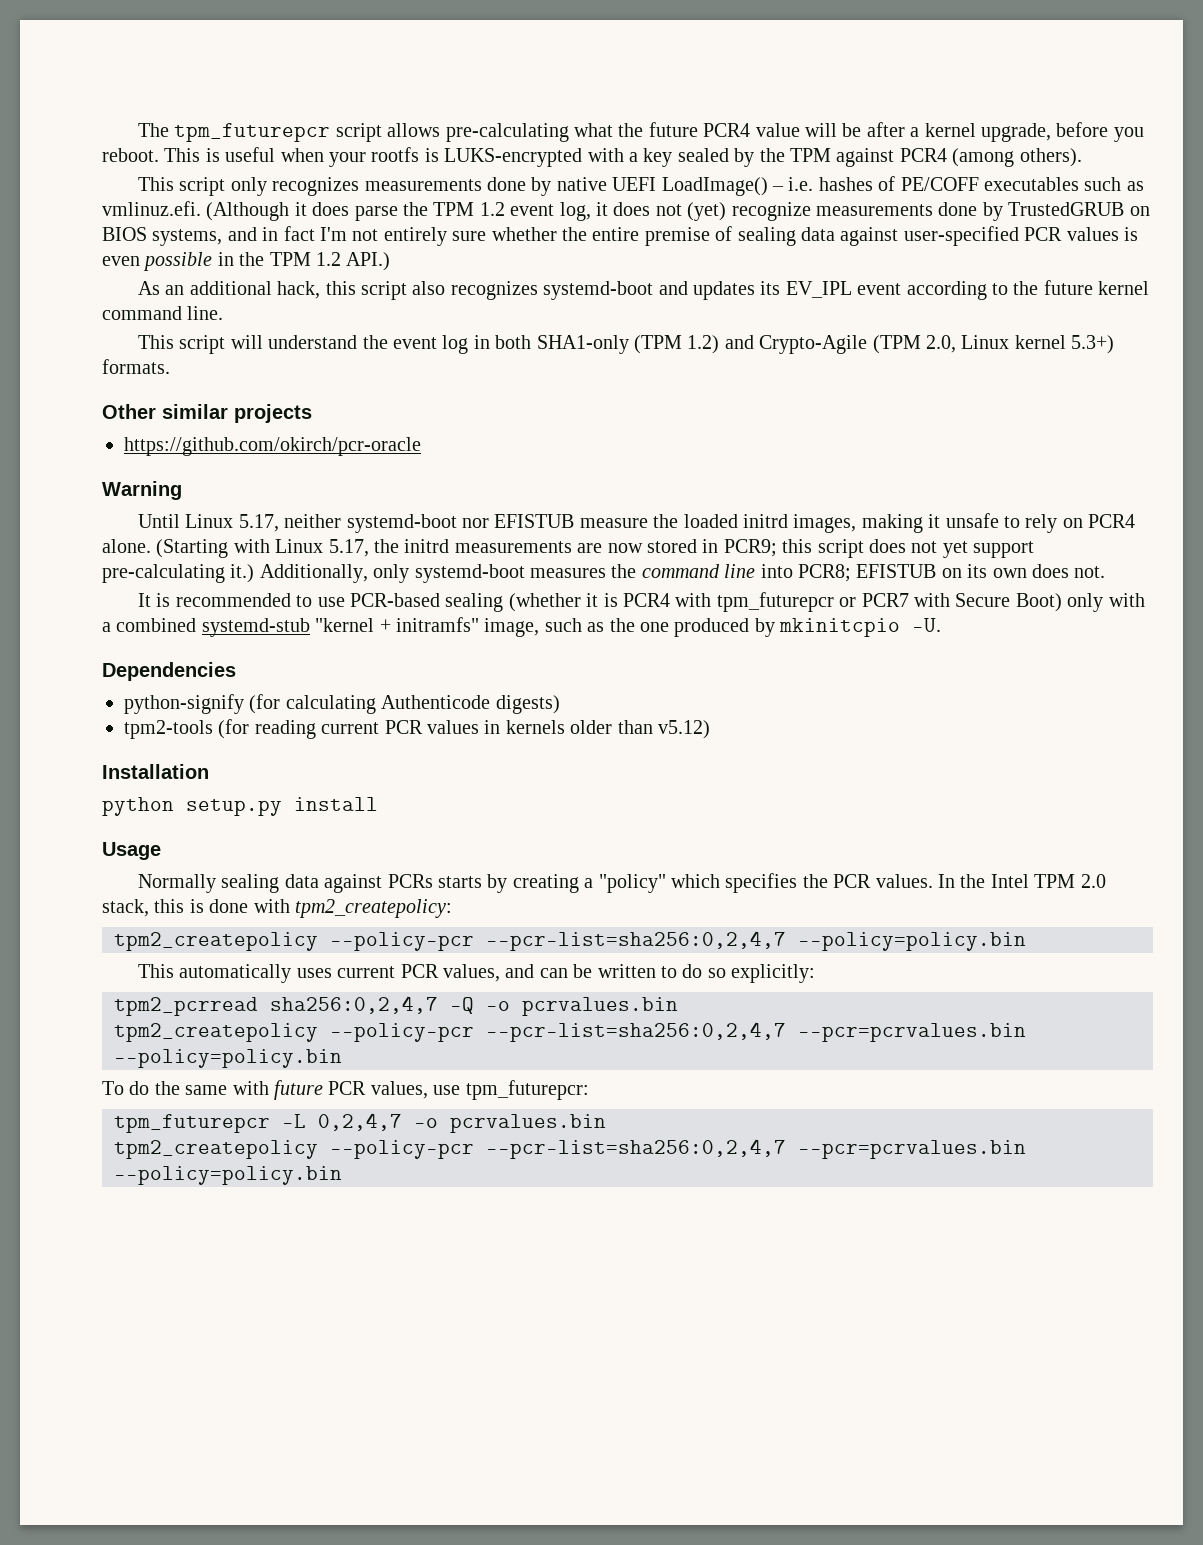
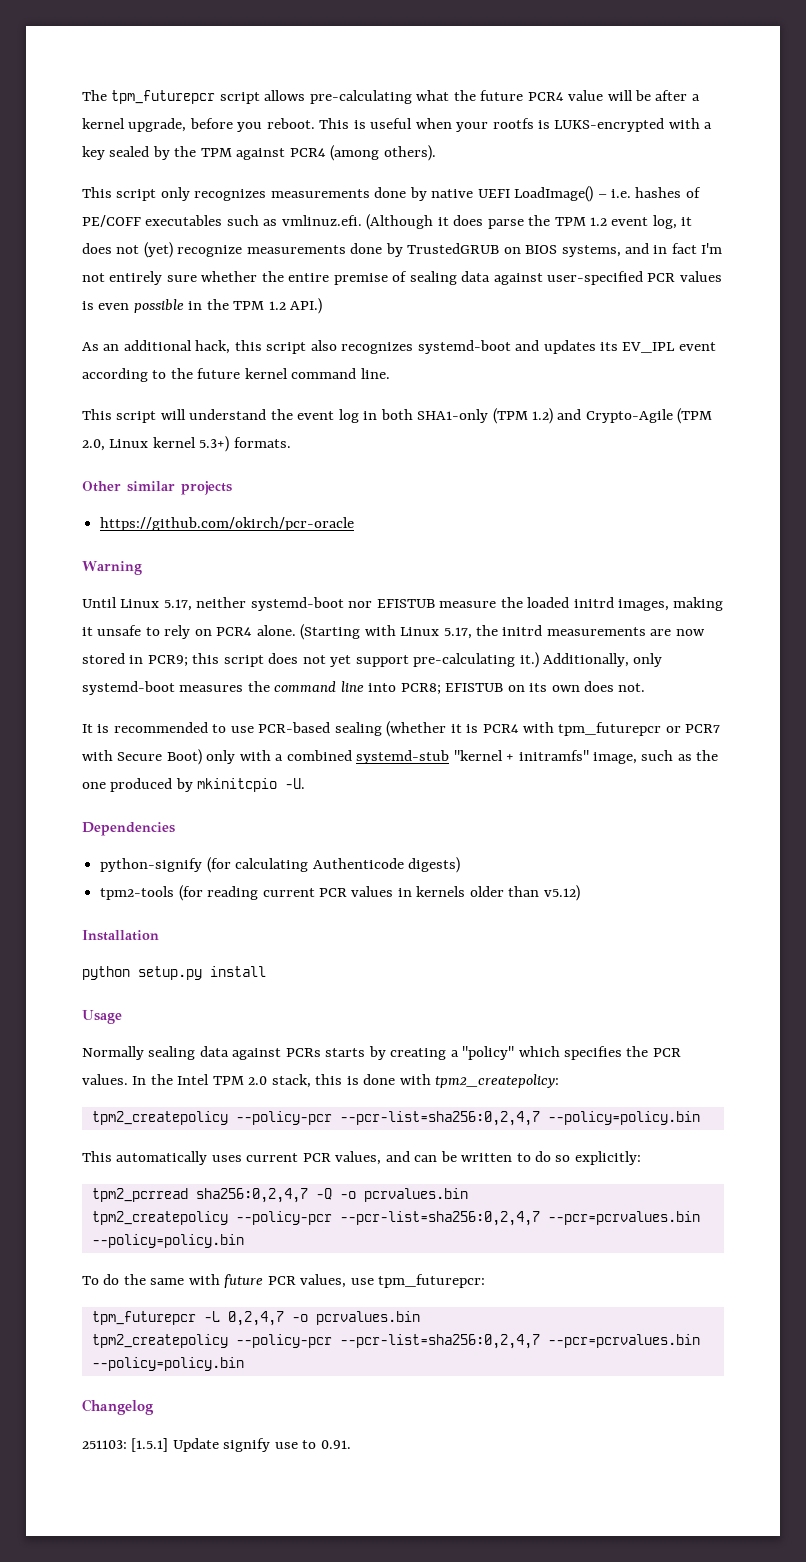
+ Changelog
+ 251103: [1.5.1] Update signify use to 0.91.

